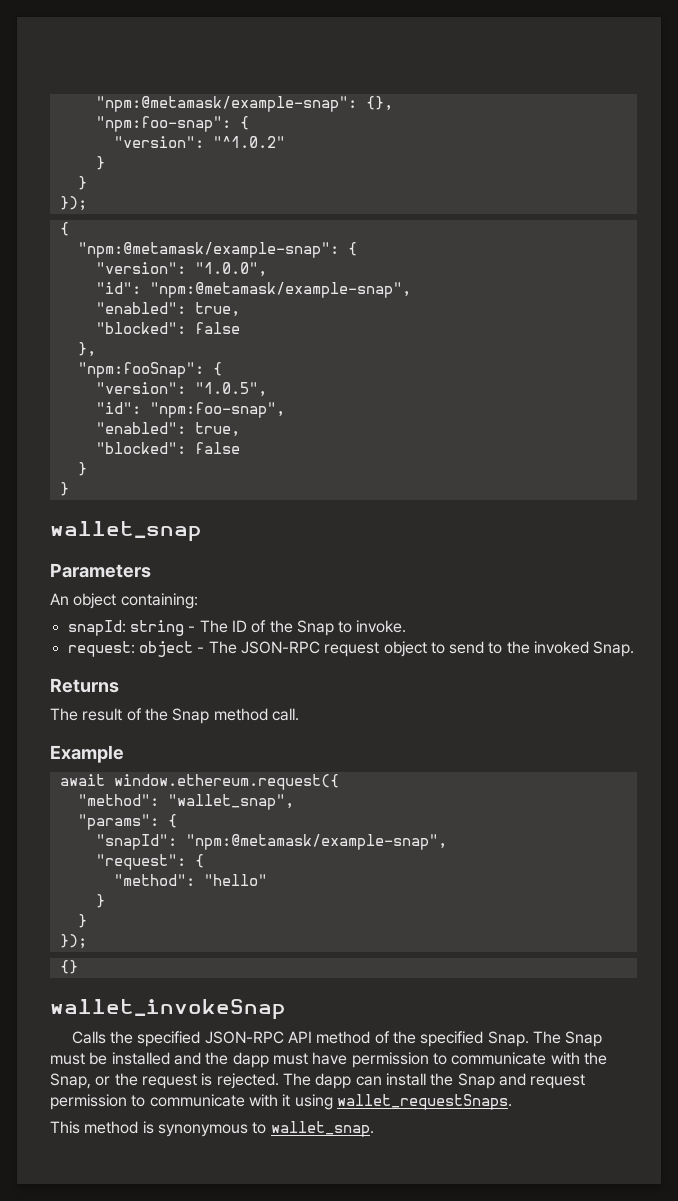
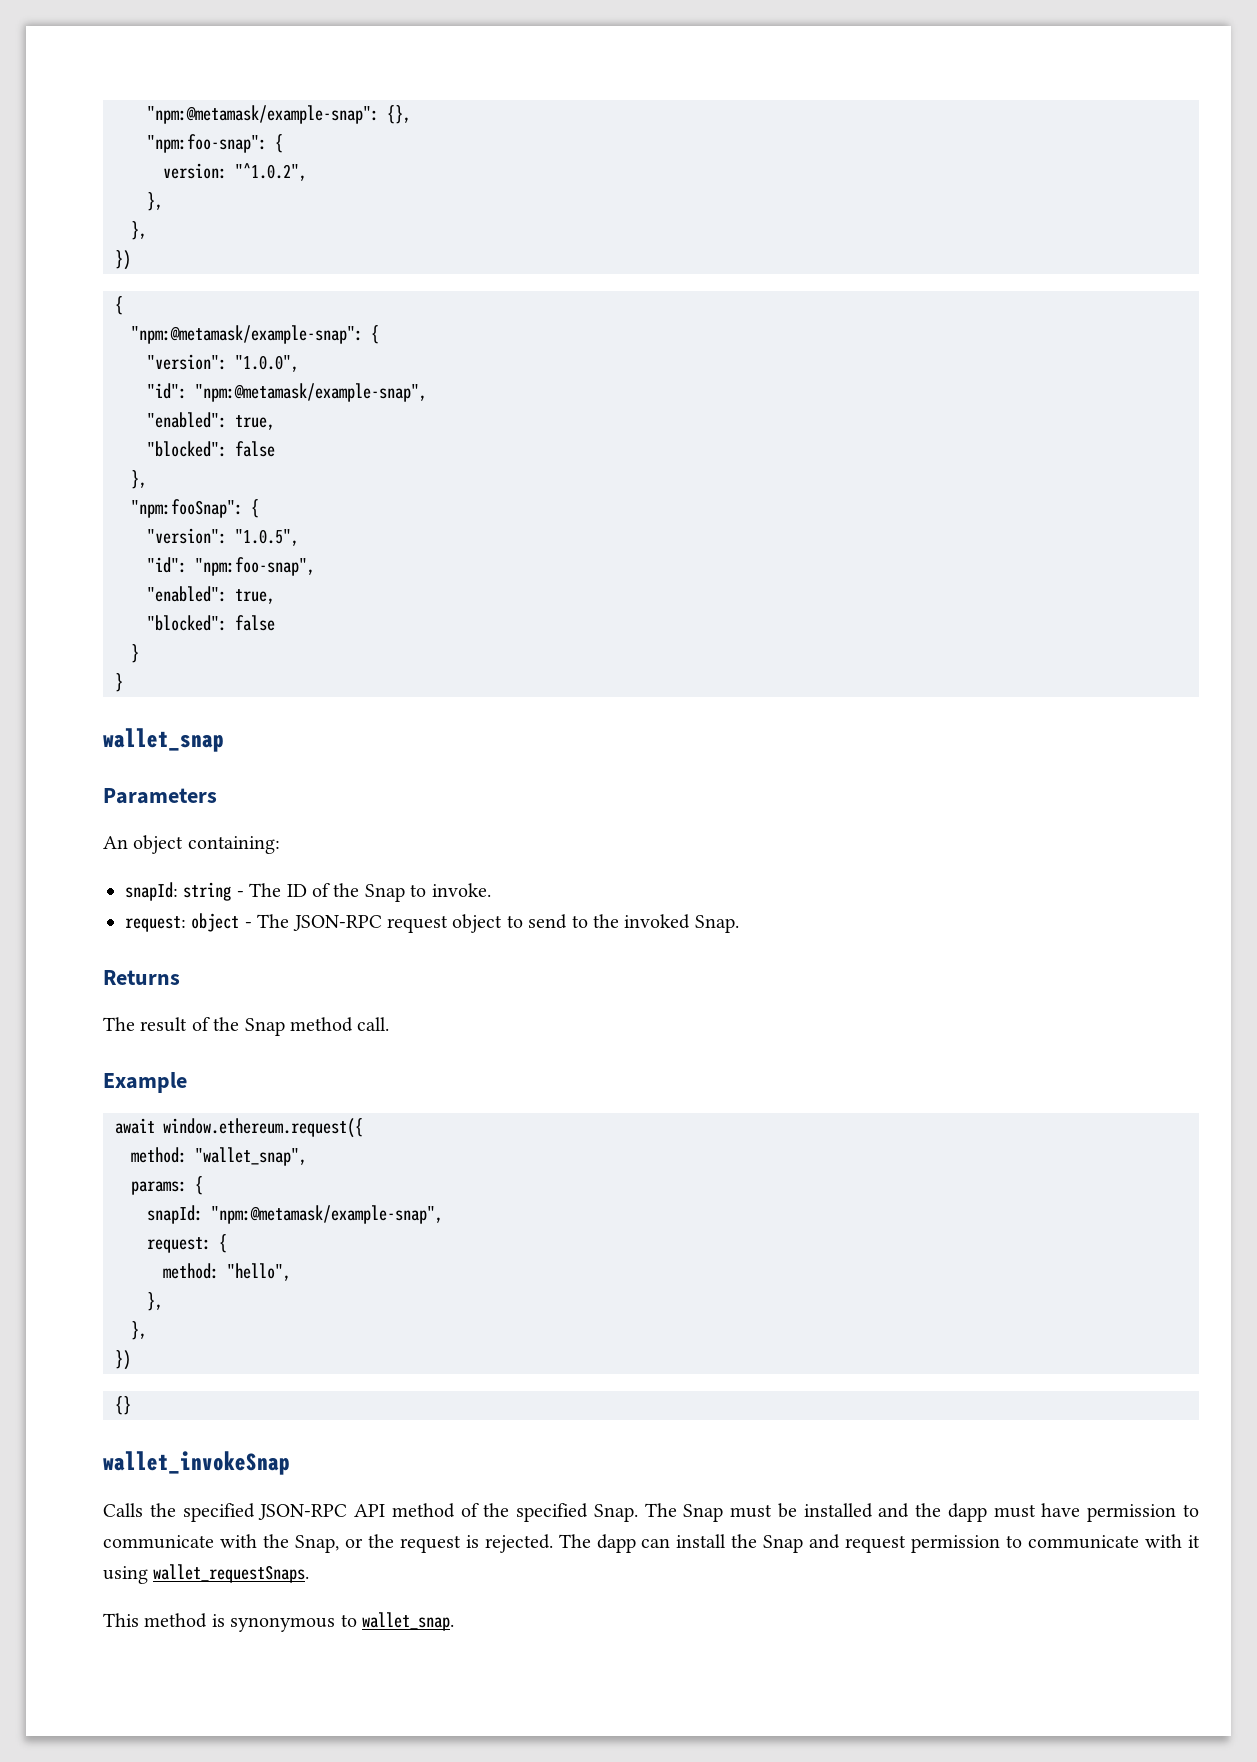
- "version": "^1.0.2"
- }
- }
- });
+ version: "^1.0.2",
+ },
+ },
+ })
- "method": "wallet_snap",
+ method: "wallet_snap",
- "params": {
- "snapId": "npm:@metamask/example-snap",
- "request": {
- "method": "hello"
- }
- }
- });
+ params: {
+ snapId: "npm:@metamask/example-snap",
+ request: {
+ method: "hello",
+ },
+ },
+ })

